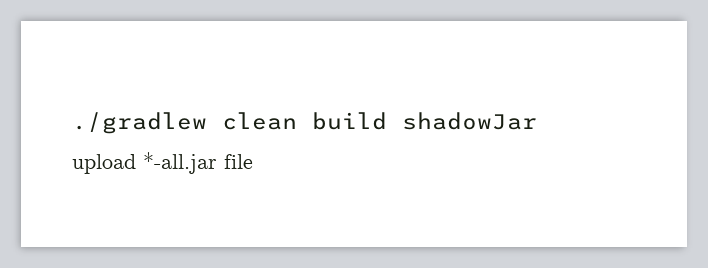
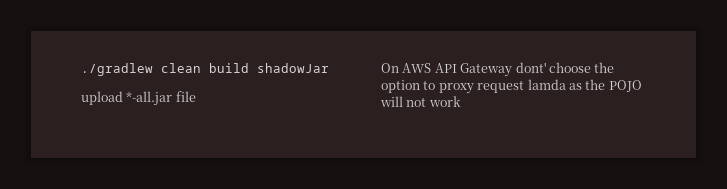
+ On AWS API Gateway dont' choose the option to proxy request lamda as the POJO will not work

